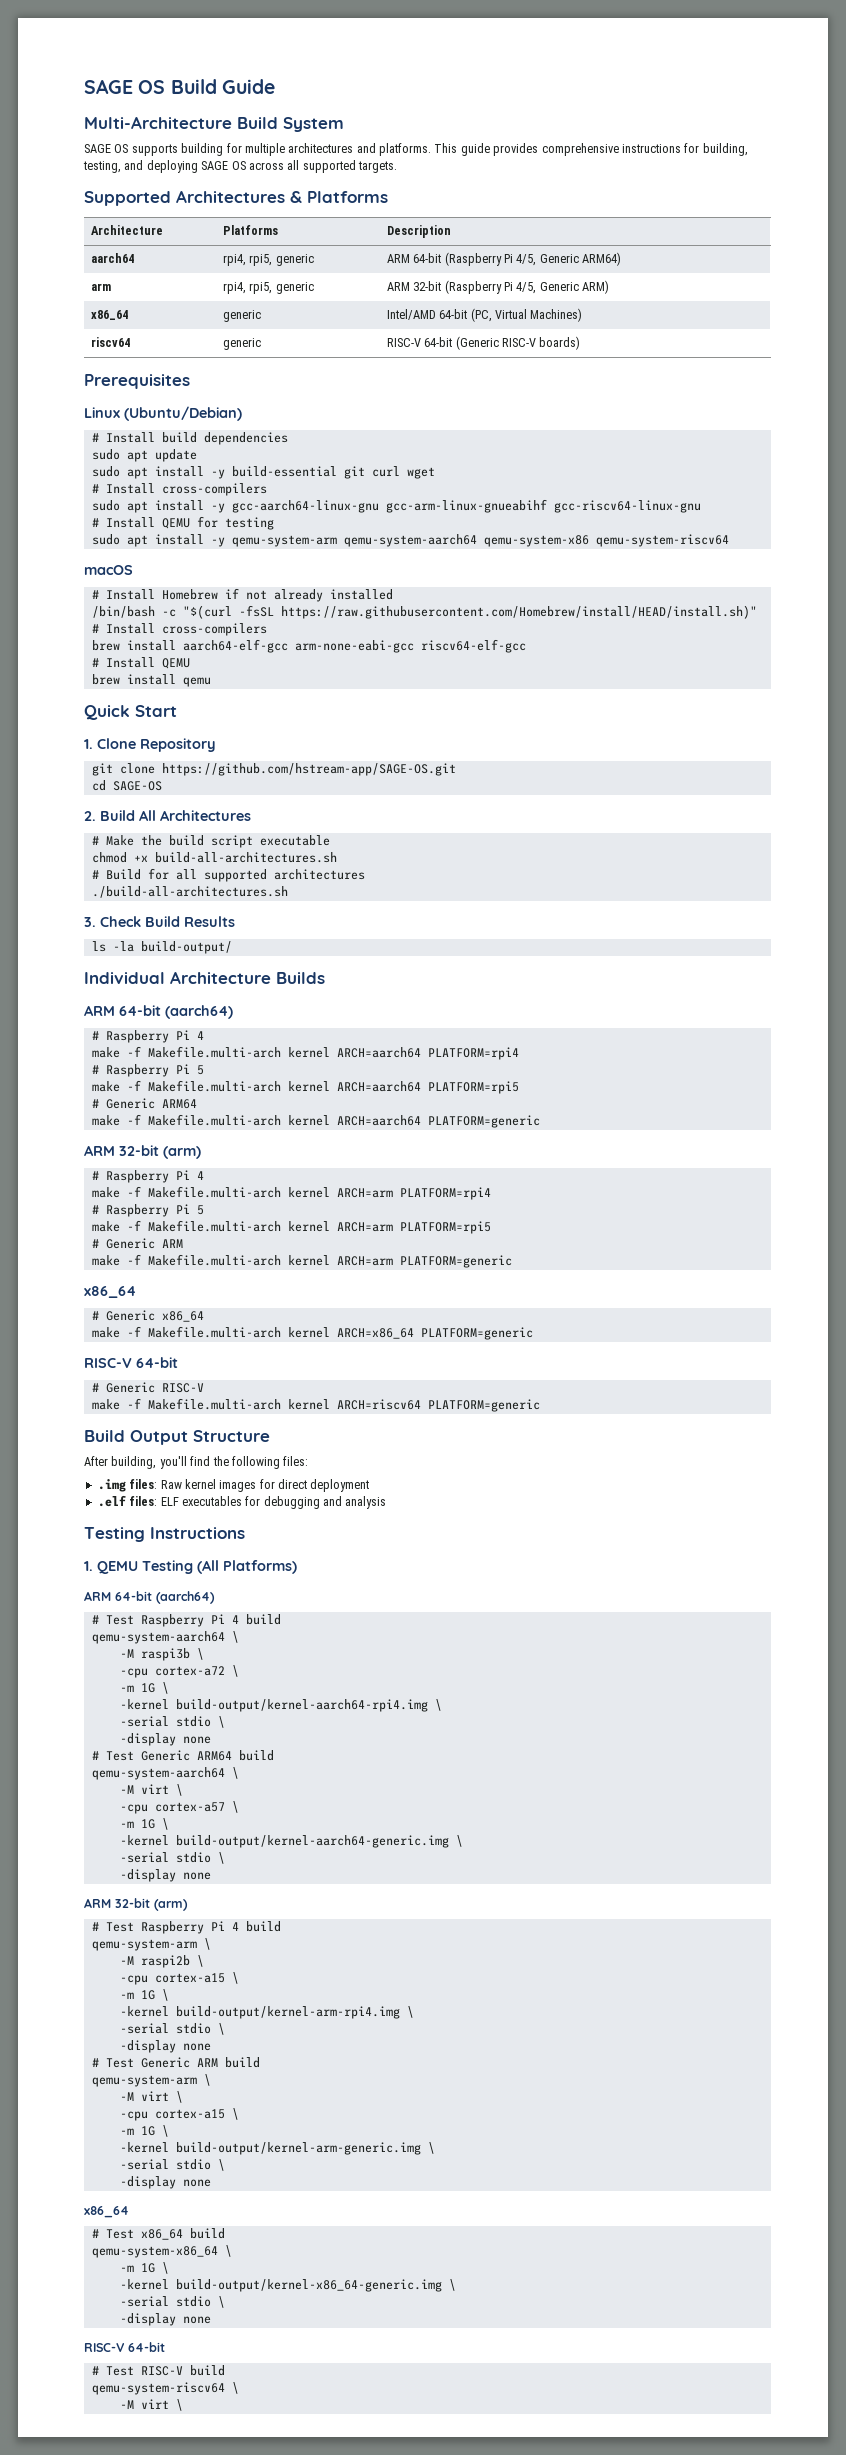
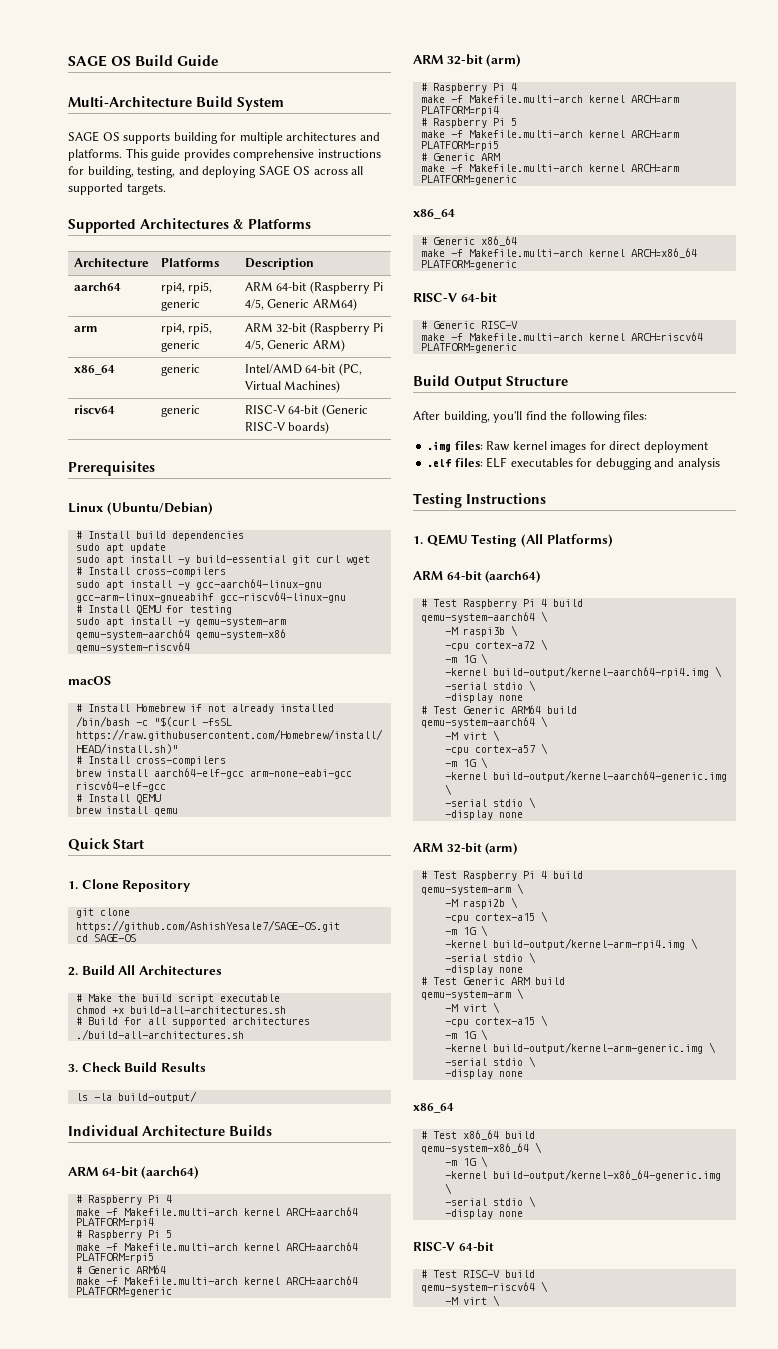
- git clone https://github.com/hstream-app/SAGE-OS.git
+ git clone https://github.com/AshishYesale7/SAGE-OS.git

